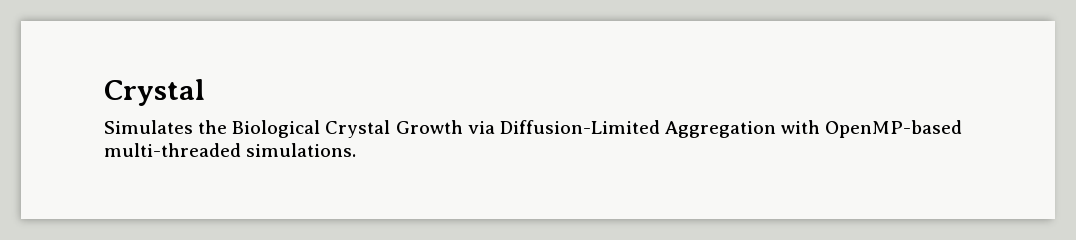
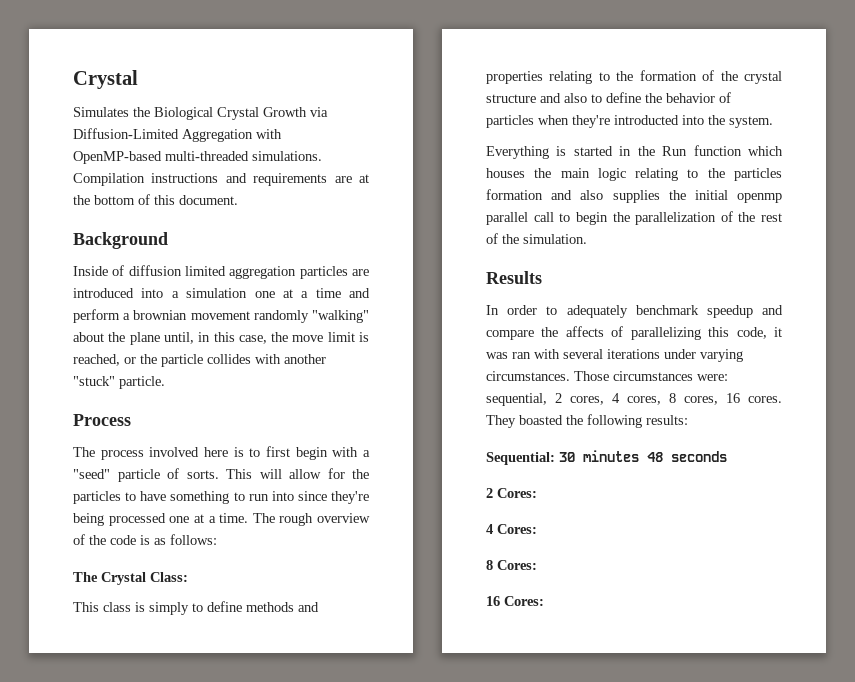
+ Compilation instructions and requirements are at the bottom of this document.
+ Background
+ Inside of diffusion limited aggregation particles are introduced into a simulation one at a time and perform a brownian movement randomly "walking" about the plane until, in this case, the move limit is reached, or the particle collides with another "stuck" particle.
+ Process
+ The process involved here is to first begin with a "seed" particle of sorts. This will allow for the particles to have something to run into since they're being processed one at a time. The rough overview of the code is as follows:
+ The Crystal Class:
+ This class is simply to define methods and properties relating to the formation of the crystal structure and also to define the behavior of particles when they're introducted into the system.
+ Everything is started in the Run function which houses the main logic relating to the particles formation and also supplies the initial openmp parallel call to begin the parallelization of the rest of the simulation.
+ Results
+ In order to adequately benchmark speedup and compare the affects of parallelizing this code, it was ran with several iterations under varying circumstances. Those circumstances were: sequential, 2 cores, 4 cores, 8 cores, 16 cores. They boasted the following results:
+ Sequential: 30 minutes 48 seconds
+ 2 Cores:
+ 4 Cores:
+ 8 Cores:
+ 16 Cores:

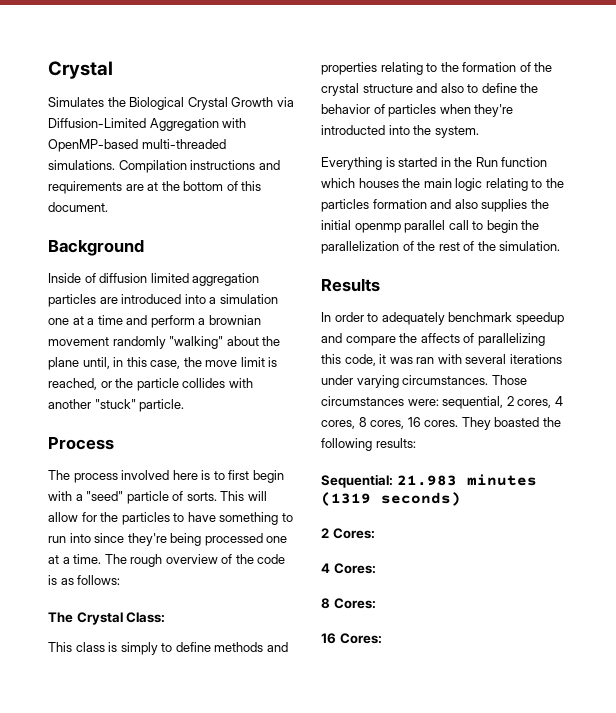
- Sequential: 30 minutes 48 seconds
+ Sequential: 21.983 minutes (1319 seconds)

